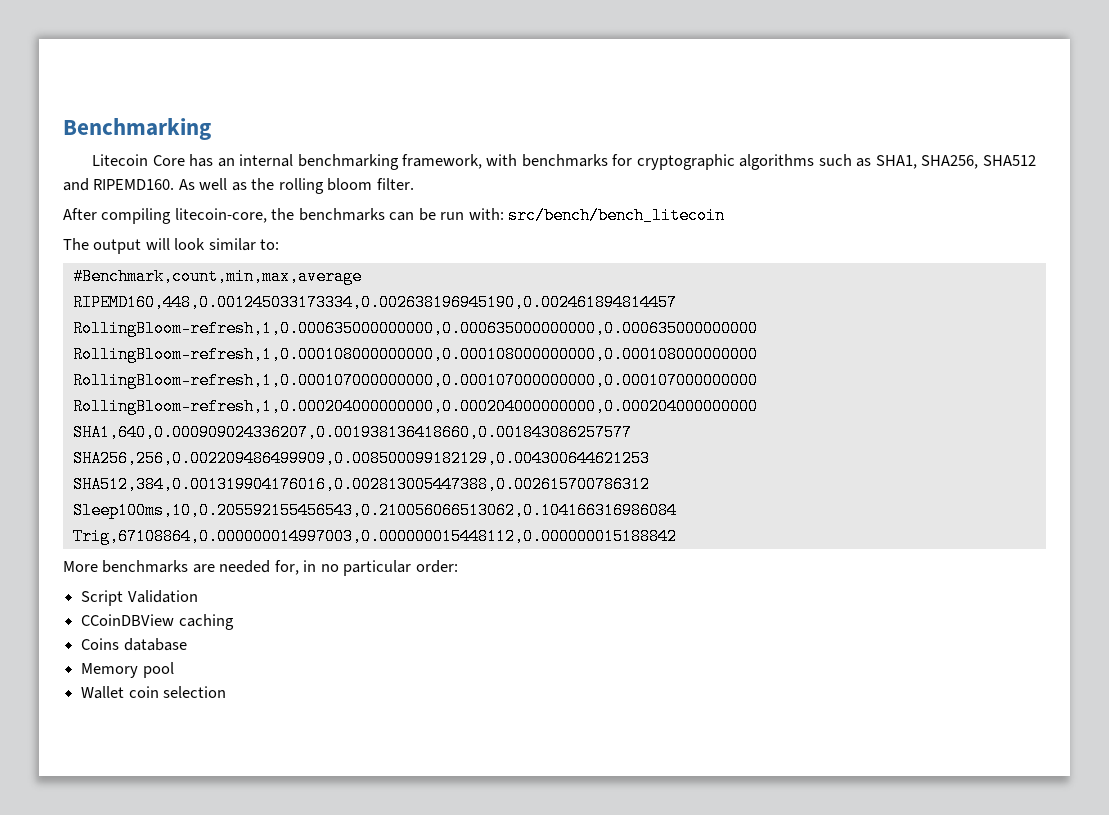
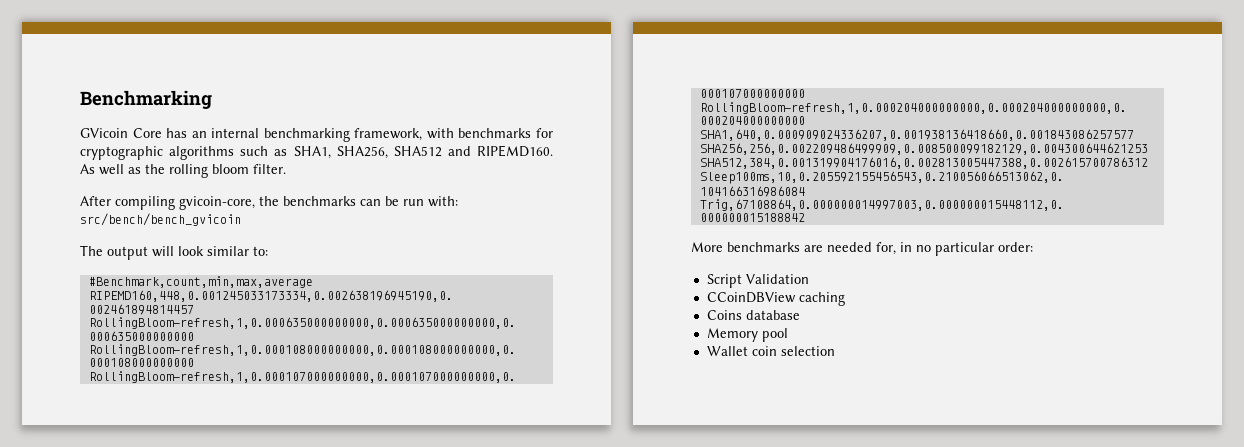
- Litecoin Core has an internal benchmarking framework, with benchmarks for cryptographic algorithms such as SHA1, SHA256, SHA512 and RIPEMD160.
+ GVicoin Core has an internal benchmarking framework, with benchmarks for cryptographic algorithms such as SHA1, SHA256, SHA512 and RIPEMD160.
- After compiling litecoin-core, the benchmarks can be run with: src/bench/bench_litecoin
+ After compiling gvicoin-core, the benchmarks can be run with: src/bench/bench_gvicoin

